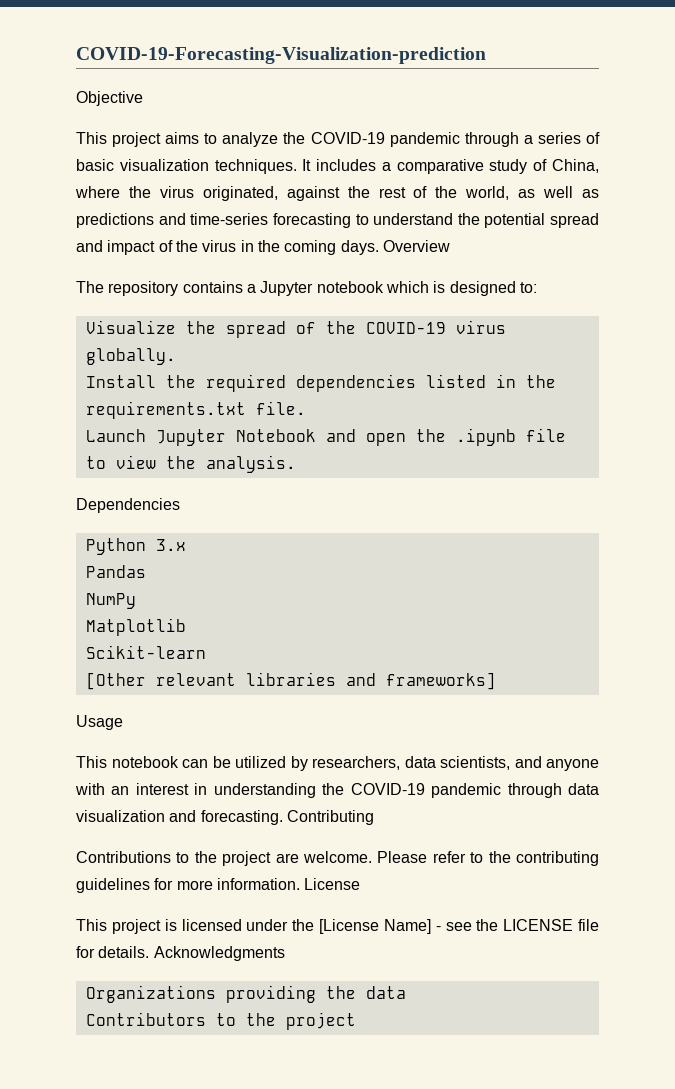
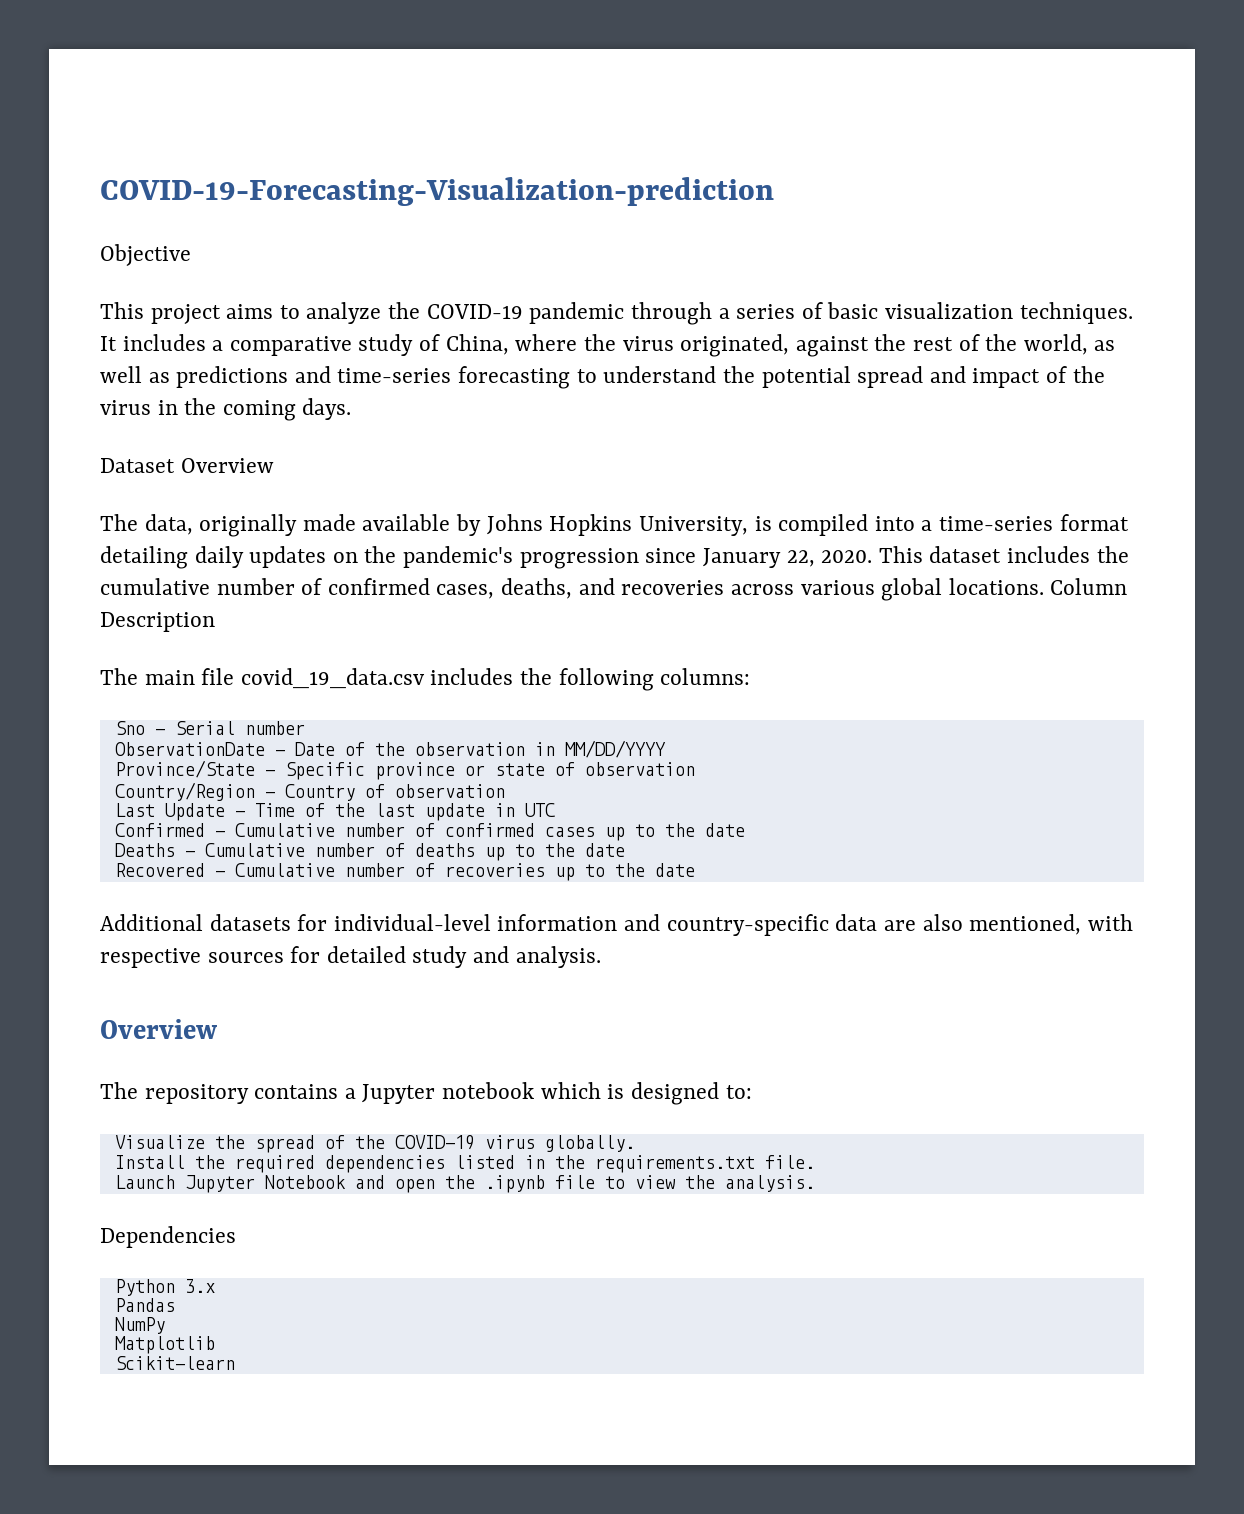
- It includes a comparative study of China, where the virus originated, against the rest of the world, as well as predictions and time-series forecasting to understand the potential spread and impact of the virus in the coming days. Overview
+ It includes a comparative study of China, where the virus originated, against the rest of the world, as well as predictions and time-series forecasting to understand the potential spread and impact of the virus in the coming days.
+ Dataset Overview
+ The data, originally made available by Johns Hopkins University, is compiled into a time-series format detailing daily updates on the pandemic's progression since January 22, 2020. This dataset includes the cumulative number of confirmed cases, deaths, and recoveries across various global locations. Column Description
+ The main file covid_19_data.csv includes the following columns:
+ Sno - Serial number
+ ObservationDate - Date of the observation in MM/DD/YYYY
+ Province/State - Specific province or state of observation
+ Country/Region - Country of observation
+ Last Update - Time of the last update in UTC
+ Confirmed - Cumulative number of confirmed cases up to the date
+ Deaths - Cumulative number of deaths up to the date
+ Recovered - Cumulative number of recoveries up to the date
+ Additional datasets for individual-level information and country-specific data are also mentioned, with respective sources for detailed study and analysis.
+ Overview
- [Other relevant libraries and frameworks]
- Usage
- This notebook can be utilized by researchers, data scientists, and anyone with an interest in understanding the COVID-19 pandemic through data visualization and forecasting. Contributing
- Contributions to the project are welcome. Please refer to the contributing guidelines for more information. License
- This project is licensed under the [License Name] - see the LICENSE file for details. Acknowledgments
- Organizations providing the data
- Contributors to the project

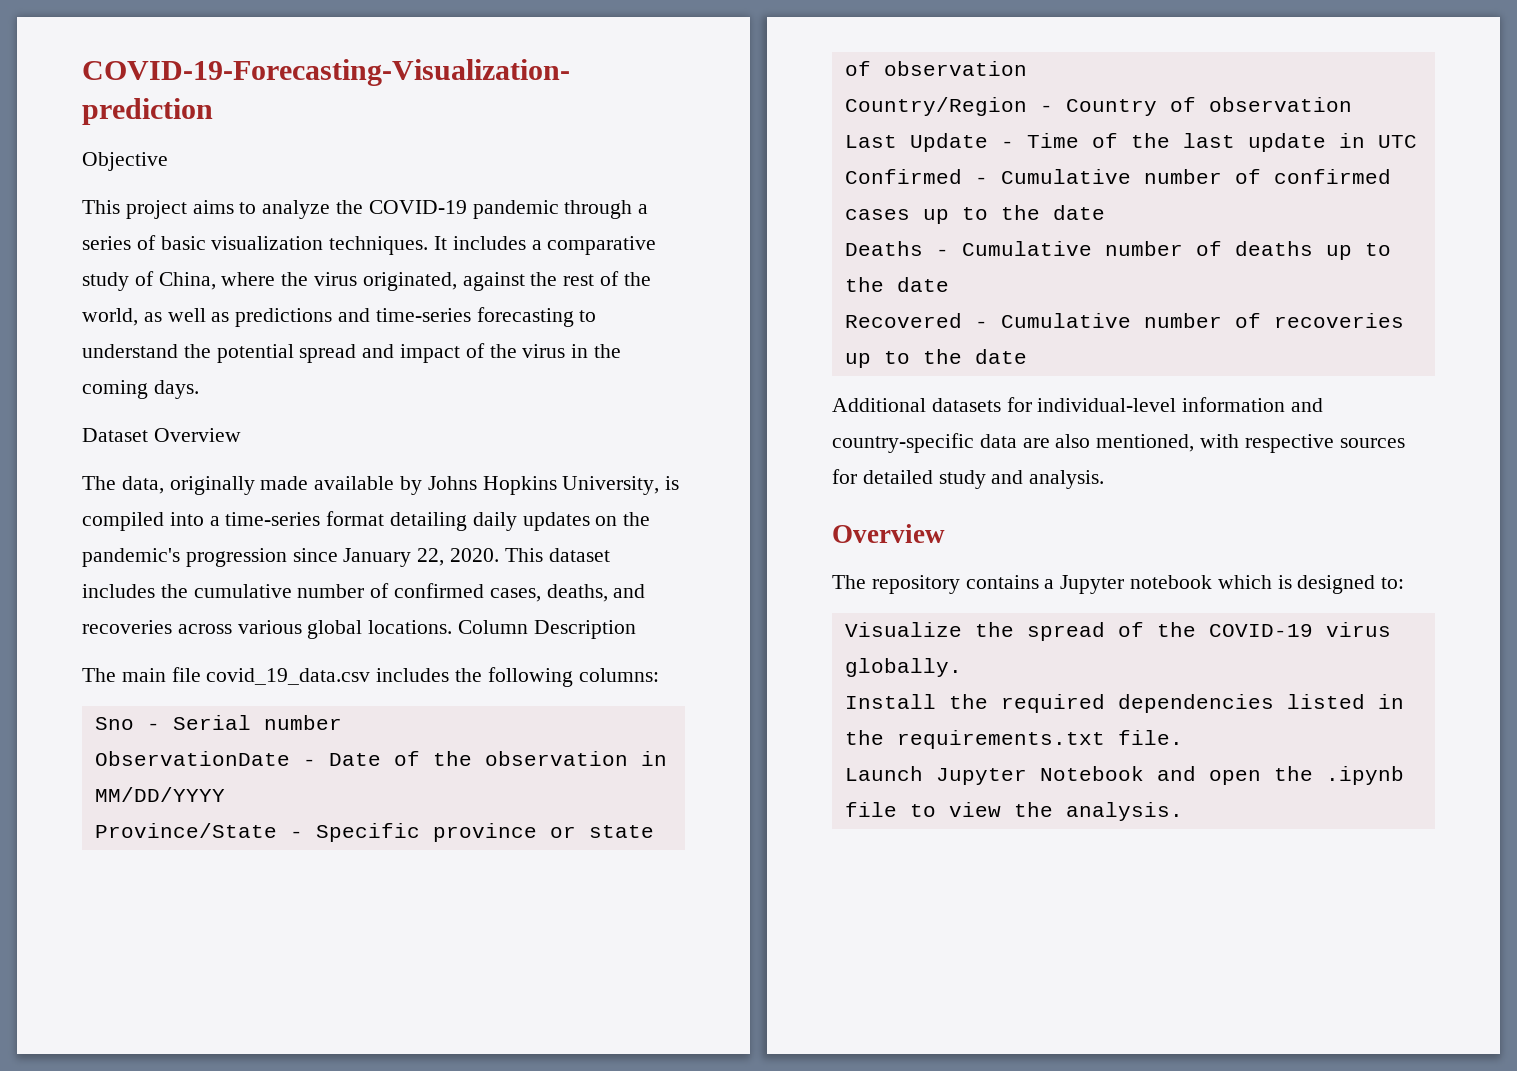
- Dependencies
- Python 3.x
- Pandas
- NumPy
- Matplotlib
- Scikit-learn

